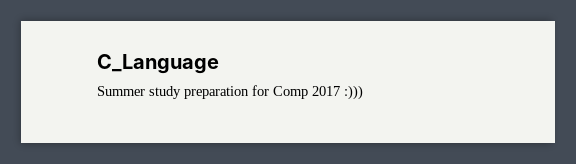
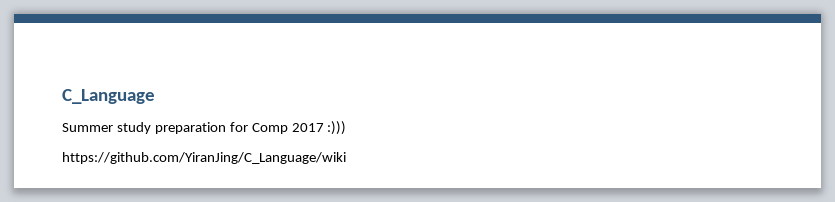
+ https://github.com/YiranJing/C_Language/wiki

